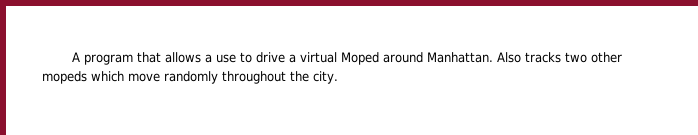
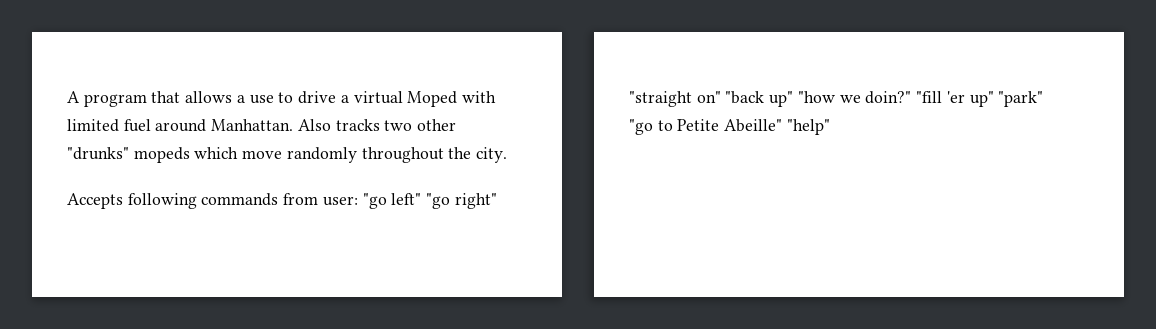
- A program that allows a use to drive a virtual Moped around Manhattan.
+ A program that allows a use to drive a virtual Moped with limited fuel around Manhattan.
- Also tracks two other mopeds which move randomly throughout the city.
+ Also tracks two other "drunks" mopeds which move randomly throughout the city.
+ Accepts following commands from user: "go left" "go right" "straight on" "back up" "how we doin?" "fill 'er up" "park" "go to Petite Abeille" "help"

